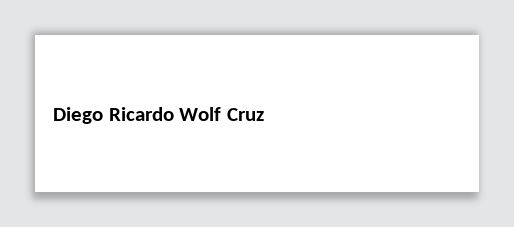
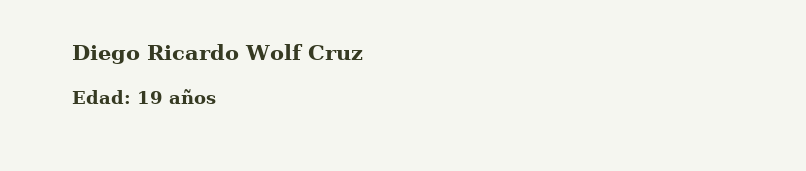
+ Edad: 19 años

